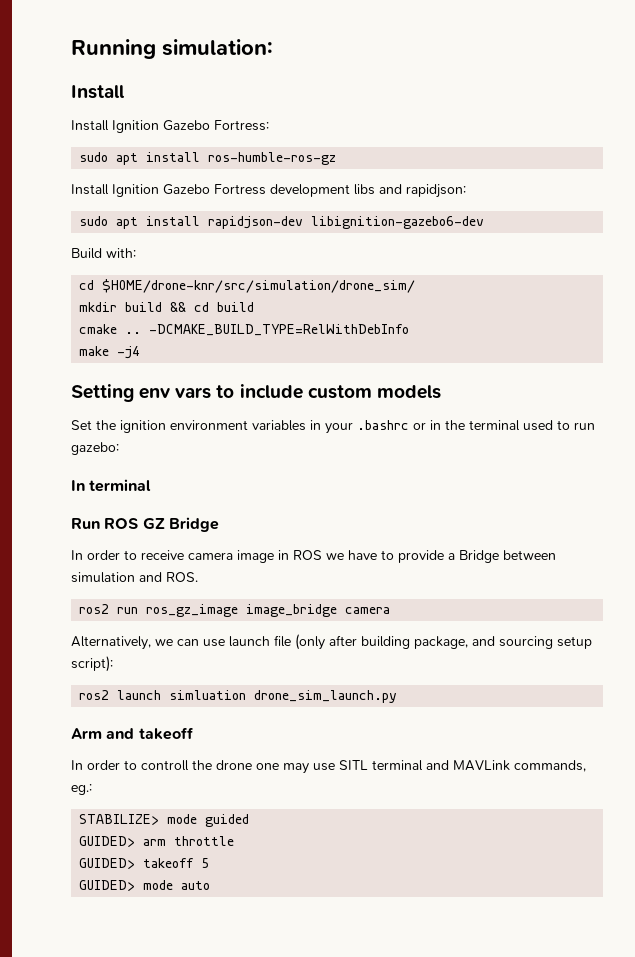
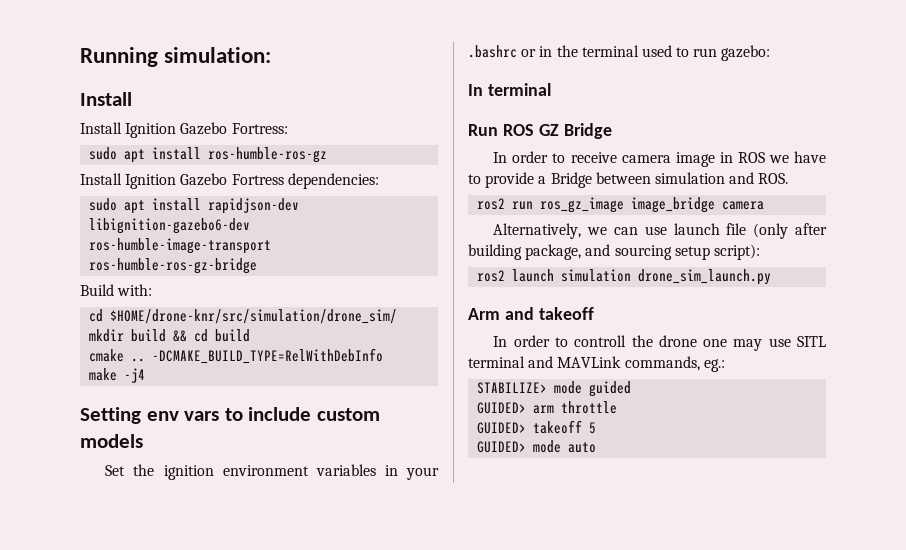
- Install Ignition Gazebo Fortress development libs and rapidjson:
+ Install Ignition Gazebo Fortress dependencies:
- sudo apt install rapidjson-dev libignition-gazebo6-dev
+ sudo apt install rapidjson-dev libignition-gazebo6-dev ros-humble-image-transport ros-humble-ros-gz-bridge
- ros2 launch simluation drone_sim_launch.py
+ ros2 launch simulation drone_sim_launch.py

